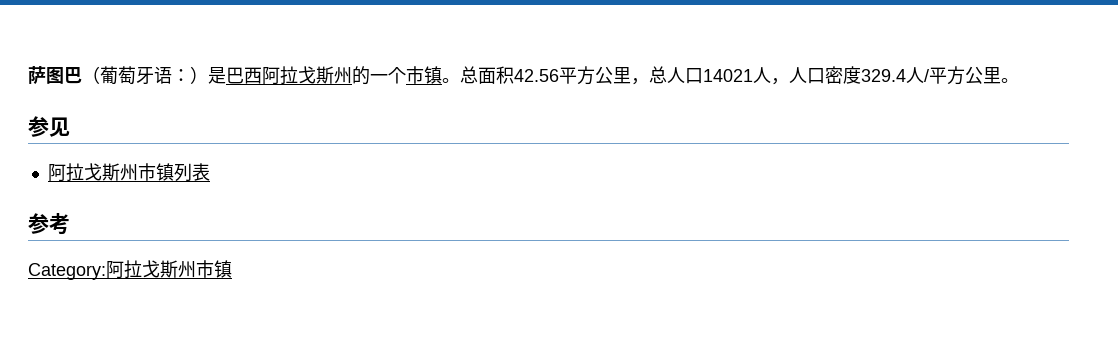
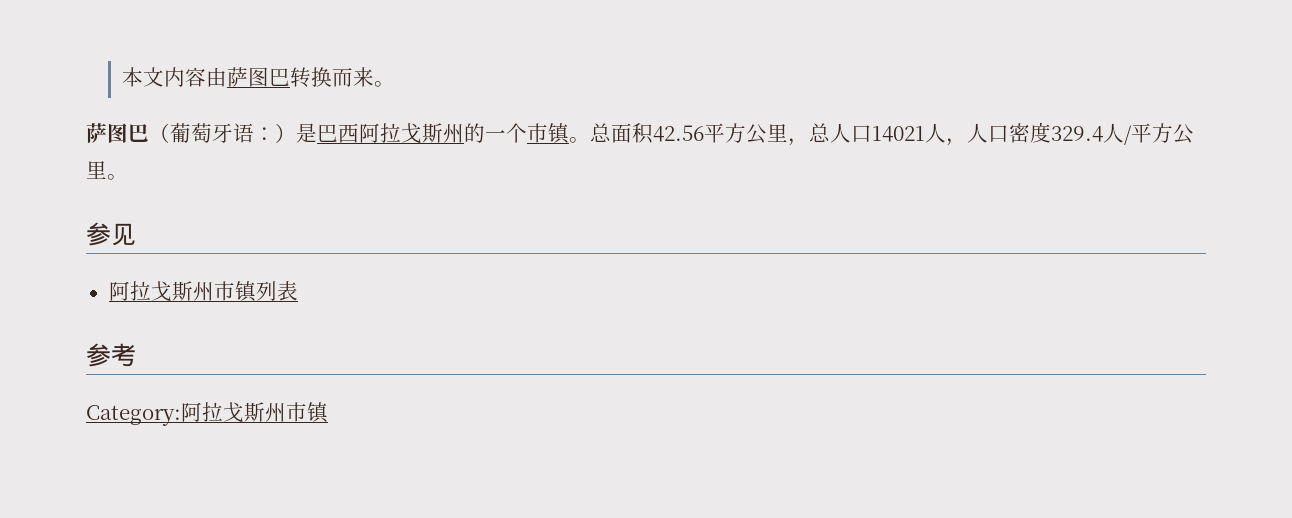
+ 本文内容由萨图巴转换而来。

